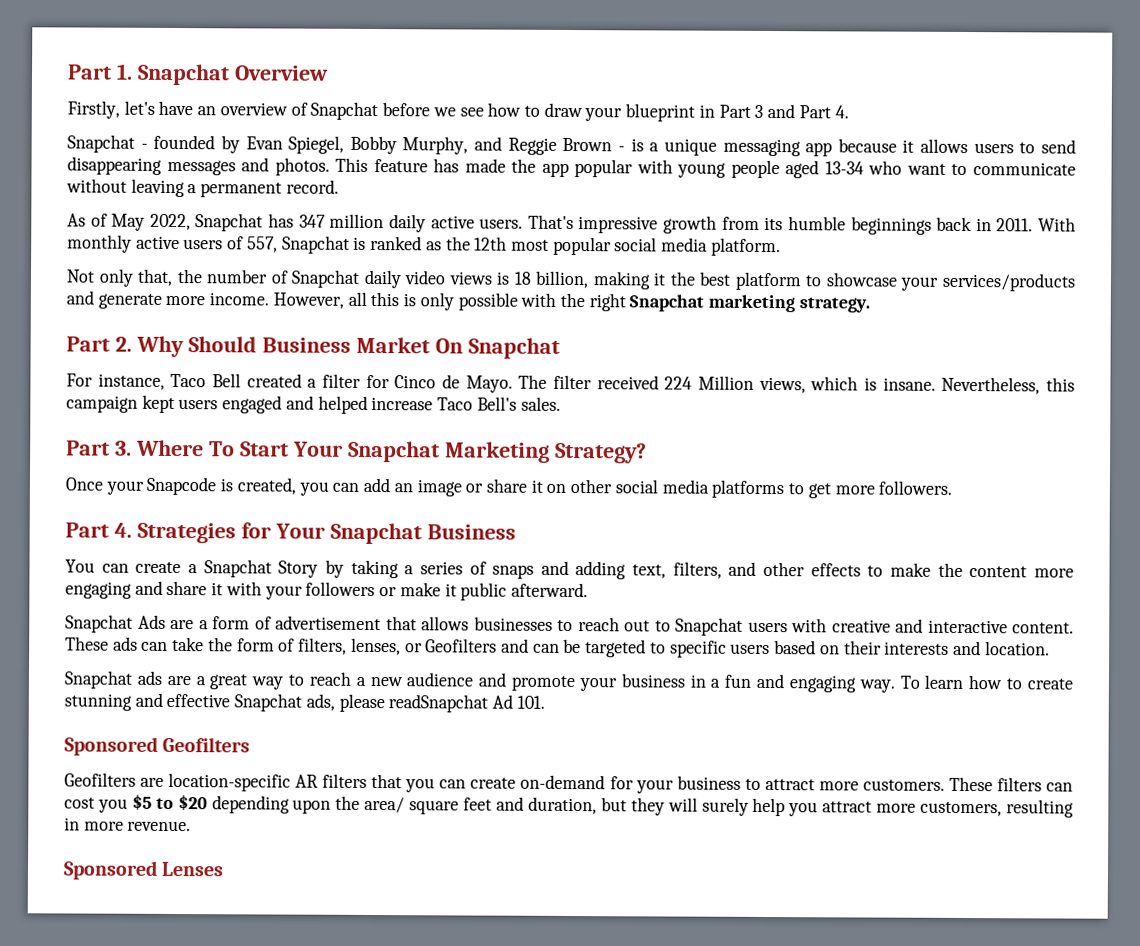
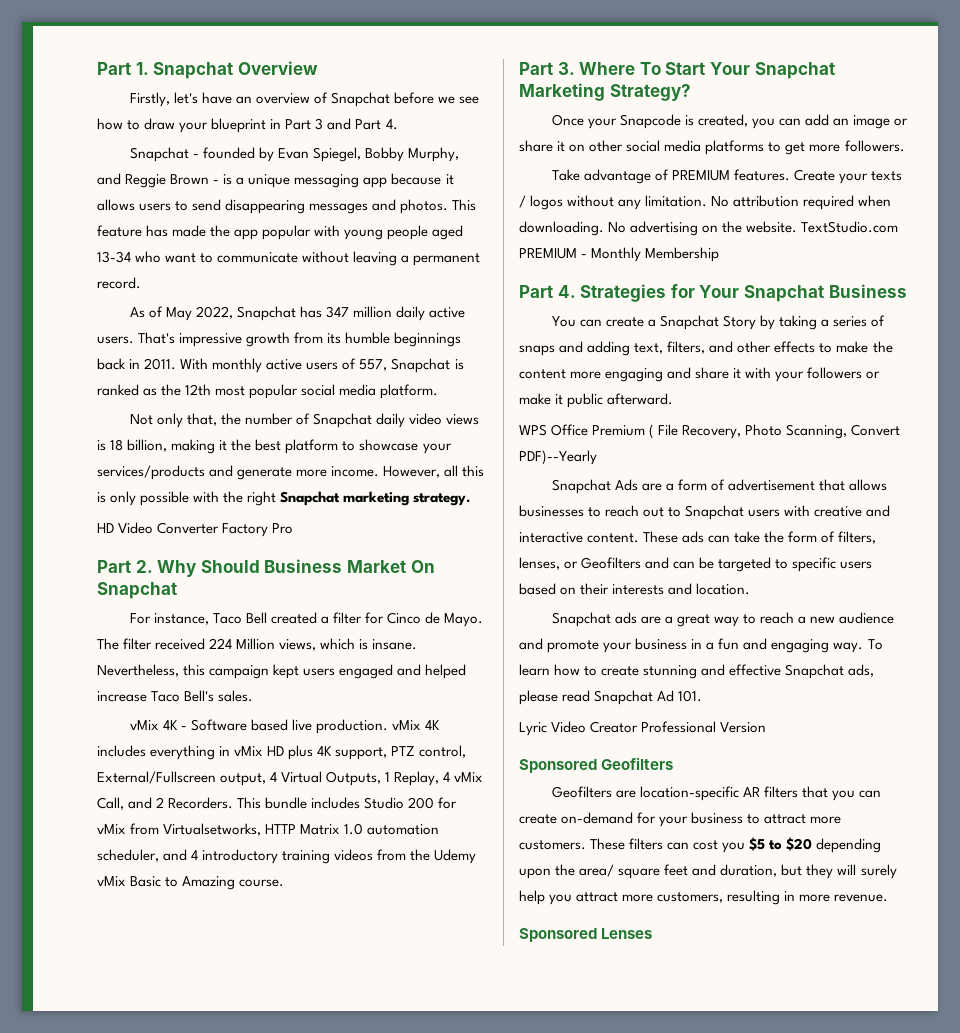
+ HD Video Converter Factory Pro
+ vMix 4K - Software based live production. vMix 4K includes everything in vMix HD plus 4K support, PTZ control, External/Fullscreen output, 4 Virtual Outputs, 1 Replay, 4 vMix Call, and 2 Recorders. This bundle includes Studio 200 for vMix from Virtualsetworks, HTTP Matrix 1.0 automation scheduler, and 4 introductory training videos from the Udemy vMix Basic to Amazing course.
+ Take advantage of PREMIUM features. Create your texts / logos without any limitation. No attribution required when downloading. No advertising on the website. TextStudio.com PREMIUM - Monthly Membership
+ WPS Office Premium ( File Recovery, Photo Scanning, Convert PDF)--Yearly
- To learn how to create stunning and effective Snapchat ads, please readSnapchat Ad 101.
+ To learn how to create stunning and effective Snapchat ads, please read Snapchat Ad 101.
+ Lyric Video Creator Professional Version

